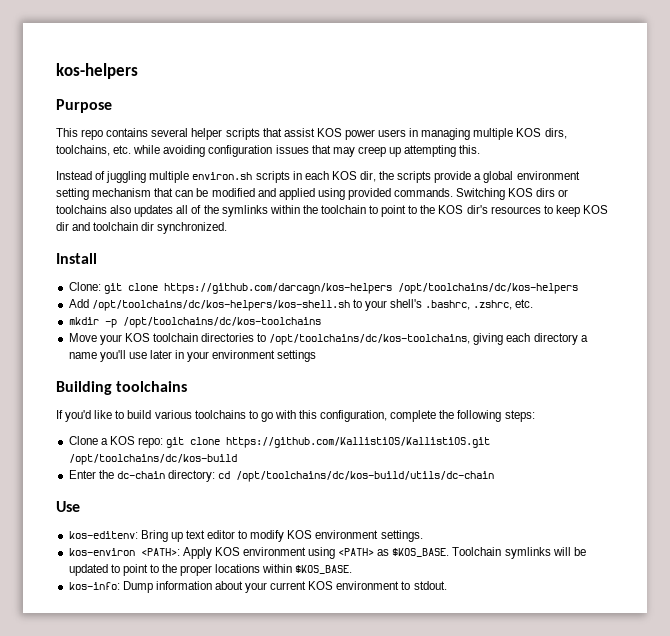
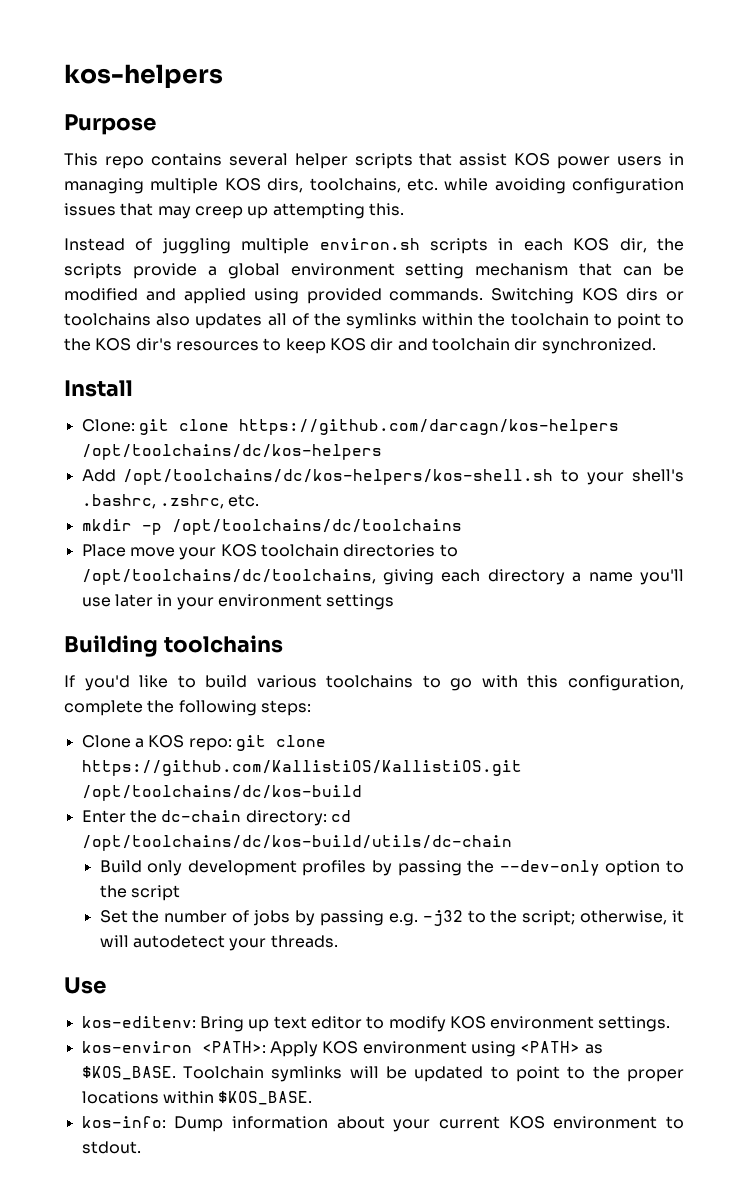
- mkdir -p /opt/toolchains/dc/kos-toolchains
- Move your KOS toolchain directories to /opt/toolchains/dc/kos-toolchains, giving each directory a name you'll use later in your environment settings
+ mkdir -p /opt/toolchains/dc/toolchains
+ Place move your KOS toolchain directories to /opt/toolchains/dc/toolchains, giving each directory a name you'll use later in your environment settings
+ Build only development profiles by passing the --dev-only option to the script
+ Set the number of jobs by passing e.g. -j32 to the script; otherwise, it will autodetect your threads.

